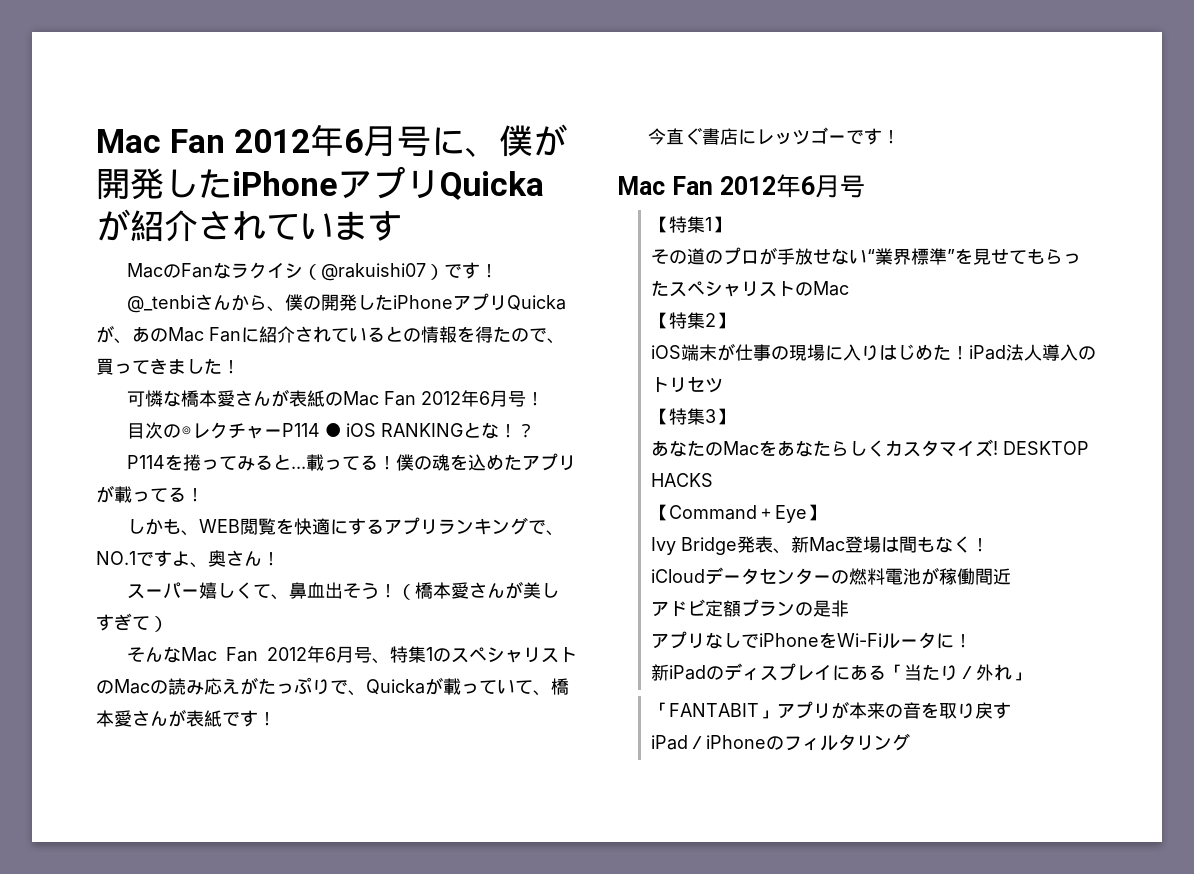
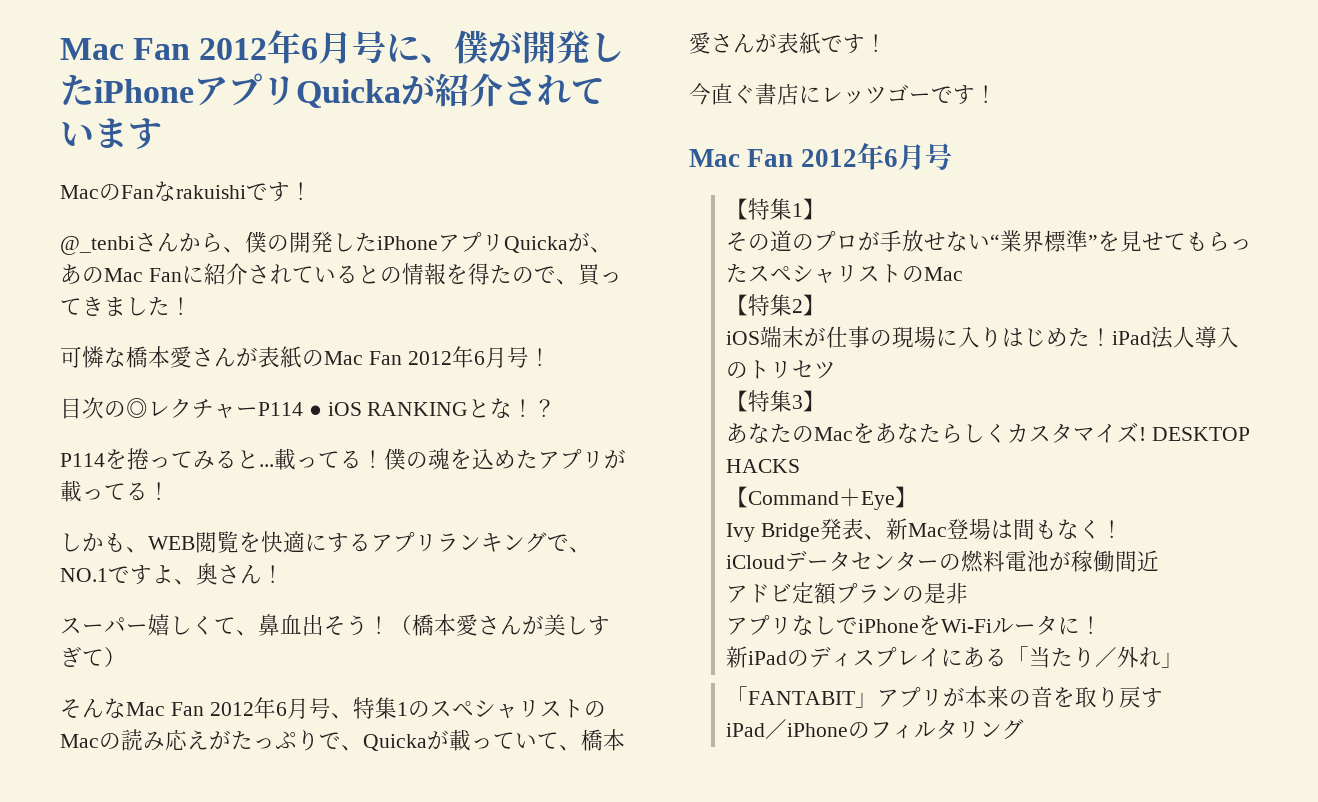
- MacのFanなラクイシ（@rakuishi07）です！
+ MacのFanなrakuishiです！

